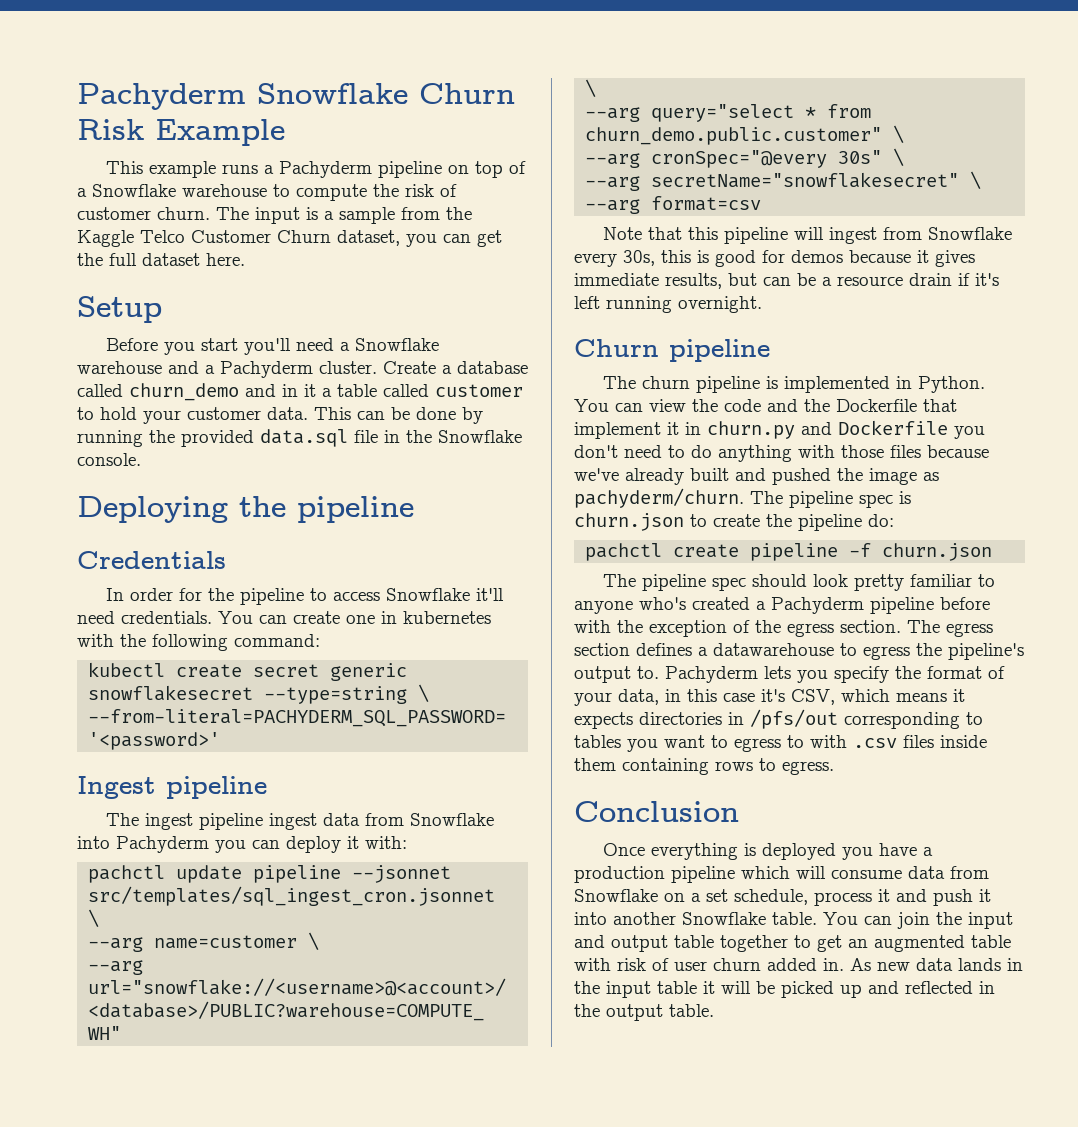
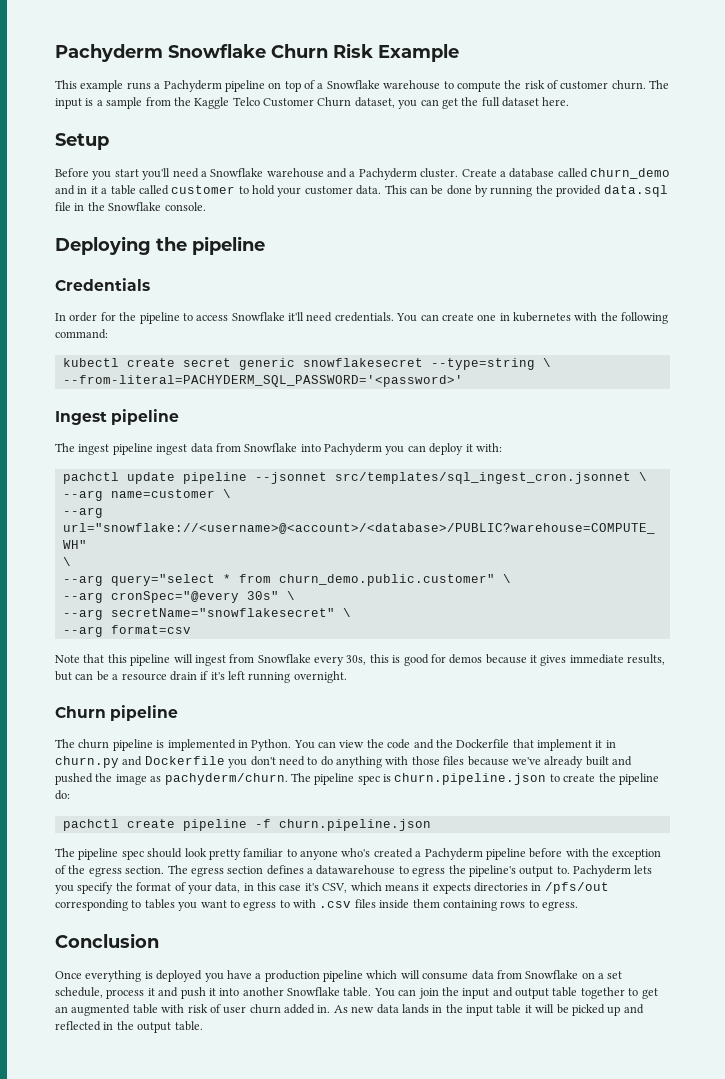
- The pipeline spec is churn.json to create the pipeline do:
+ The pipeline spec is churn.pipeline.json to create the pipeline do:
- pachctl create pipeline -f churn.json
+ pachctl create pipeline -f churn.pipeline.json

